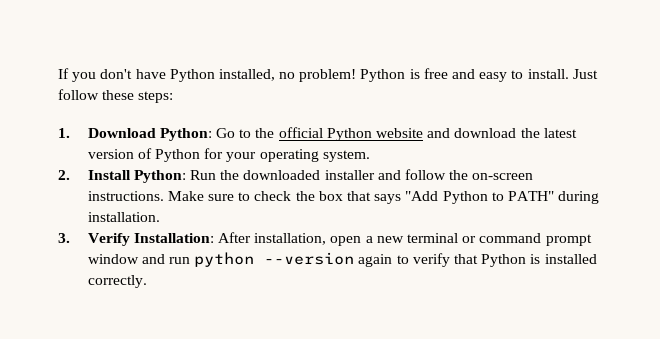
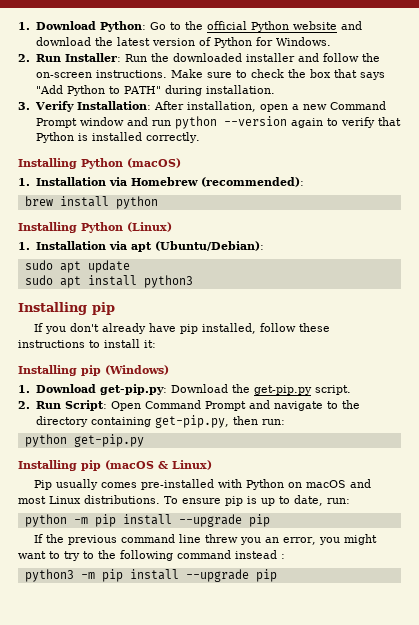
- If you don't have Python installed, no problem! Python is free and easy to install. Just follow these steps:
- 1. Download Python: Go to the official Python website and download the latest version of Python for your operating system.
- 2. Install Python: Run the downloaded installer and follow the on-screen instructions.
+ 1. Download Python: Go to the official Python website and download the latest version of Python for Windows.
+ 2. Run Installer: Run the downloaded installer and follow the on-screen instructions.
- 3. Verify Installation: After installation, open a new terminal or command prompt window and run python --version again to verify that Python is installed correctly.
+ 3. Verify Installation: After installation, open a new Command Prompt window and run python --version again to verify that Python is installed correctly.
+ Installing Python (macOS)
+ 1. Installation via Homebrew (recommended):
+ brew install python
+ Installing Python (Linux)
+ 1. Installation via apt (Ubuntu/Debian):
+ sudo apt update
+ sudo apt install python3
+ Installing pip
+ If you don't already have pip installed, follow these instructions to install it:
+ Installing pip (Windows)
+ 1. Download get-pip.py: Download the get-pip.py script.
+ 2. Run Script: Open Command Prompt and navigate to the directory containing get-pip.py, then run:
+ python get-pip.py
+ Installing pip (macOS & Linux)
+ Pip usually comes pre-installed with Python on macOS and most Linux distributions. To ensure pip is up to date, run:
+ python -m pip install --upgrade pip
+ If the previous command line threw you an error, you might want to try to the following command instead :
+ python3 -m pip install --upgrade pip

